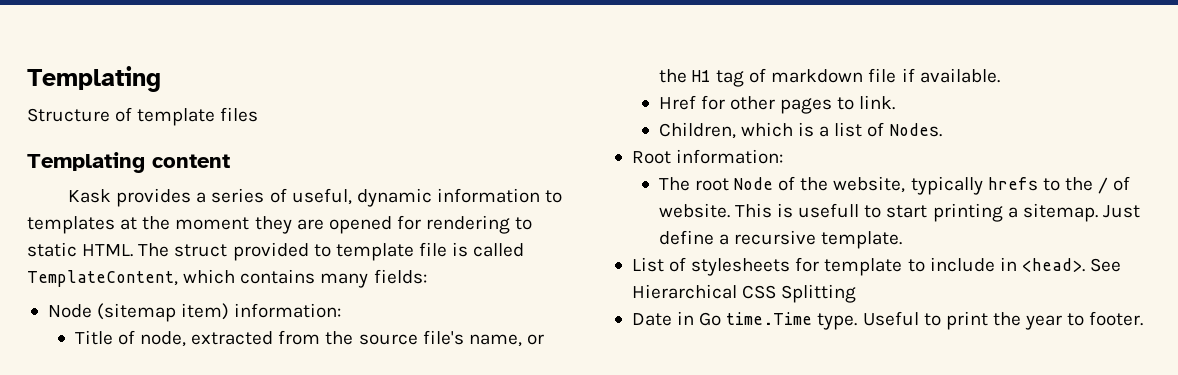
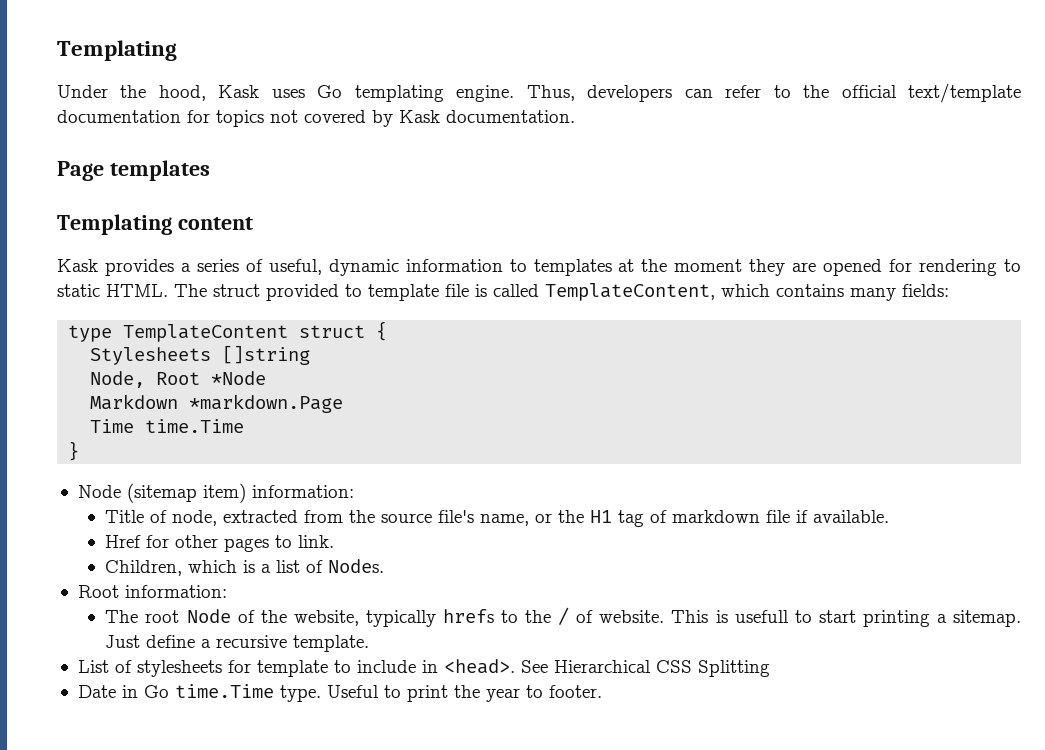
- Structure of template files
+ Under the hood, Kask uses Go templating engine. Thus, developers can refer to the official text/template documentation for topics not covered by Kask documentation.
+ Page templates
+ type TemplateContent struct {
+ Stylesheets []string
+ Node, Root *Node
+ Markdown *markdown.Page
+ Time time.Time
+ }

